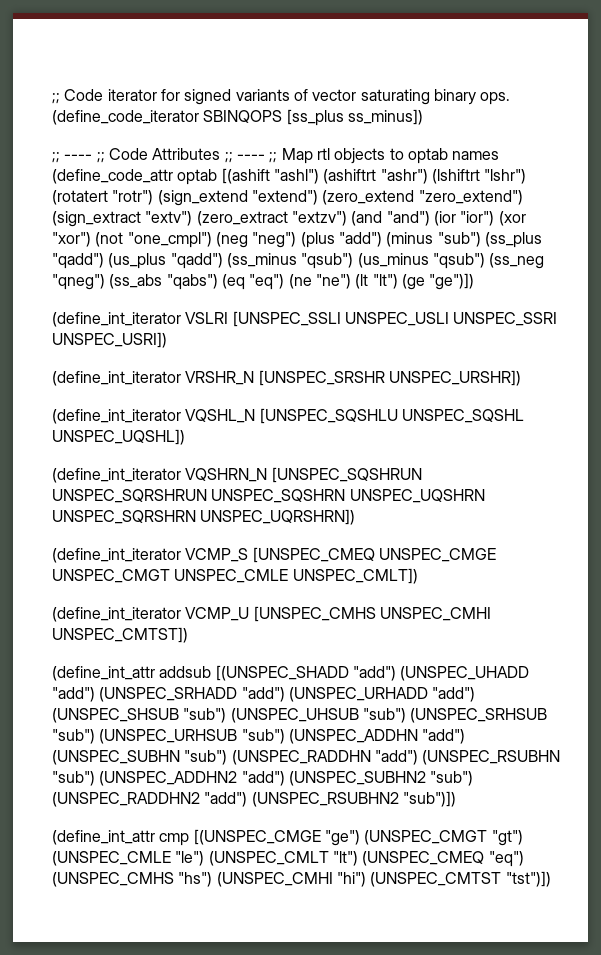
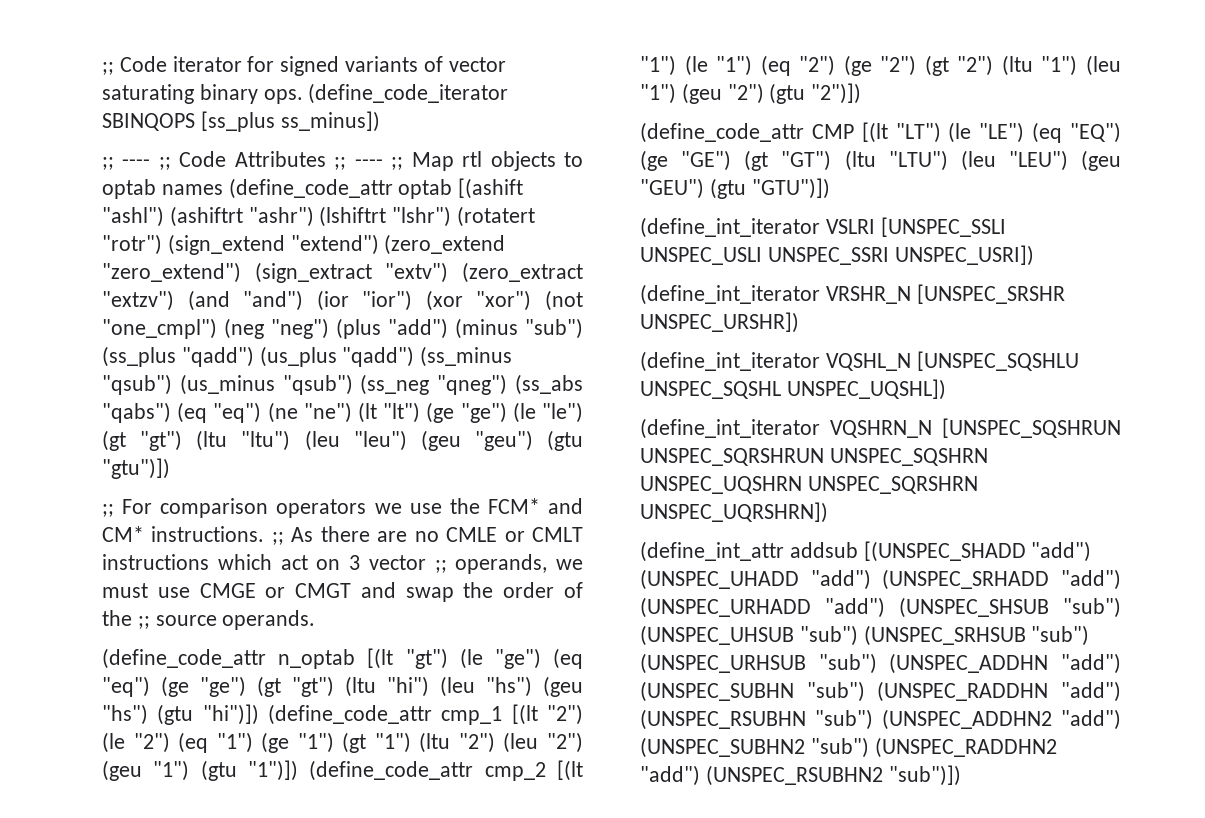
- Map rtl objects to optab names (define_code_attr optab [(ashift "ashl") (ashiftrt "ashr") (lshiftrt "lshr") (rotatert "rotr") (sign_extend "extend") (zero_extend "zero_extend") (sign_extract "extv") (zero_extract "extzv") (and "and") (ior "ior") (xor "xor") (not "one_cmpl") (neg "neg") (plus "add") (minus "sub") (ss_plus "qadd") (us_plus "qadd") (ss_minus "qsub") (us_minus "qsub") (ss_neg "qneg") (ss_abs "qabs") (eq "eq") (ne "ne") (lt "lt") (ge "ge")])
+ Map rtl objects to optab names (define_code_attr optab [(ashift "ashl") (ashiftrt "ashr") (lshiftrt "lshr") (rotatert "rotr") (sign_extend "extend") (zero_extend "zero_extend") (sign_extract "extv") (zero_extract "extzv") (and "and") (ior "ior") (xor "xor") (not "one_cmpl") (neg "neg") (plus "add") (minus "sub") (ss_plus "qadd") (us_plus "qadd") (ss_minus "qsub") (us_minus "qsub") (ss_neg "qneg") (ss_abs "qabs") (eq "eq") (ne "ne") (lt "lt") (ge "ge") (le "le") (gt "gt") (ltu "ltu") (leu "leu") (geu "geu") (gtu "gtu")])
+ ;; For comparison operators we use the FCM* and CM* instructions. ;; As there are no CMLE or CMLT instructions which act on 3 vector ;; operands, we must use CMGE or CMGT and swap the order of the ;; source operands.
+ (define_code_attr n_optab [(lt "gt") (le "ge") (eq "eq") (ge "ge") (gt "gt") (ltu "hi") (leu "hs") (geu "hs") (gtu "hi")]) (define_code_attr cmp_1 [(lt "2") (le "2") (eq "1") (ge "1") (gt "1") (ltu "2") (leu "2") (geu "1") (gtu "1")]) (define_code_attr cmp_2 [(lt "1") (le "1") (eq "2") (ge "2") (gt "2") (ltu "1") (leu "1") (geu "2") (gtu "2")])
+ (define_code_attr CMP [(lt "LT") (le "LE") (eq "EQ") (ge "GE") (gt "GT") (ltu "LTU") (leu "LEU") (geu "GEU") (gtu "GTU")])
- (define_int_iterator VCMP_S [UNSPEC_CMEQ UNSPEC_CMGE UNSPEC_CMGT UNSPEC_CMLE UNSPEC_CMLT])
- (define_int_iterator VCMP_U [UNSPEC_CMHS UNSPEC_CMHI UNSPEC_CMTST])
- (define_int_attr cmp [(UNSPEC_CMGE "ge") (UNSPEC_CMGT "gt") (UNSPEC_CMLE "le") (UNSPEC_CMLT "lt") (UNSPEC_CMEQ "eq") (UNSPEC_CMHS "hs") (UNSPEC_CMHI "hi") (UNSPEC_CMTST "tst")])

